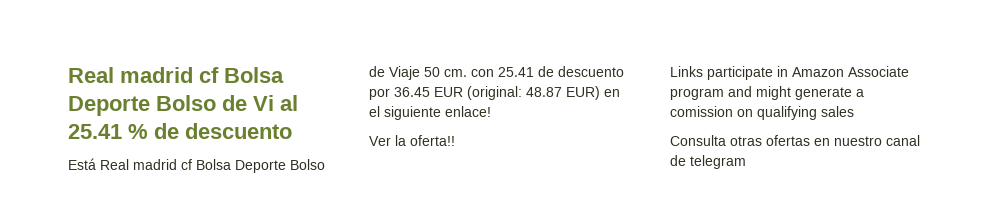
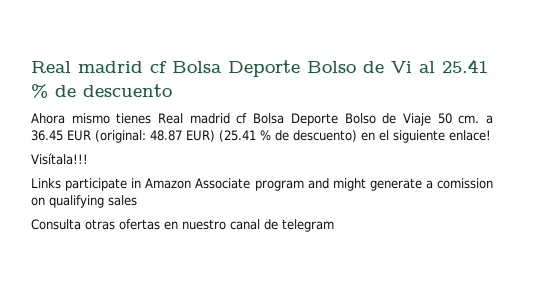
- Está Real madrid cf Bolsa Deporte Bolso de Viaje 50 cm. con 25.41 de descuento por 36.45 EUR (original: 48.87 EUR) en el siguiente enlace!
+ Ahora mismo tienes Real madrid cf Bolsa Deporte Bolso de Viaje 50 cm. a 36.45 EUR (original: 48.87 EUR) (25.41 % de descuento) en el siguiente enlace!
- Ver la oferta!!
+ Visítala!!!

